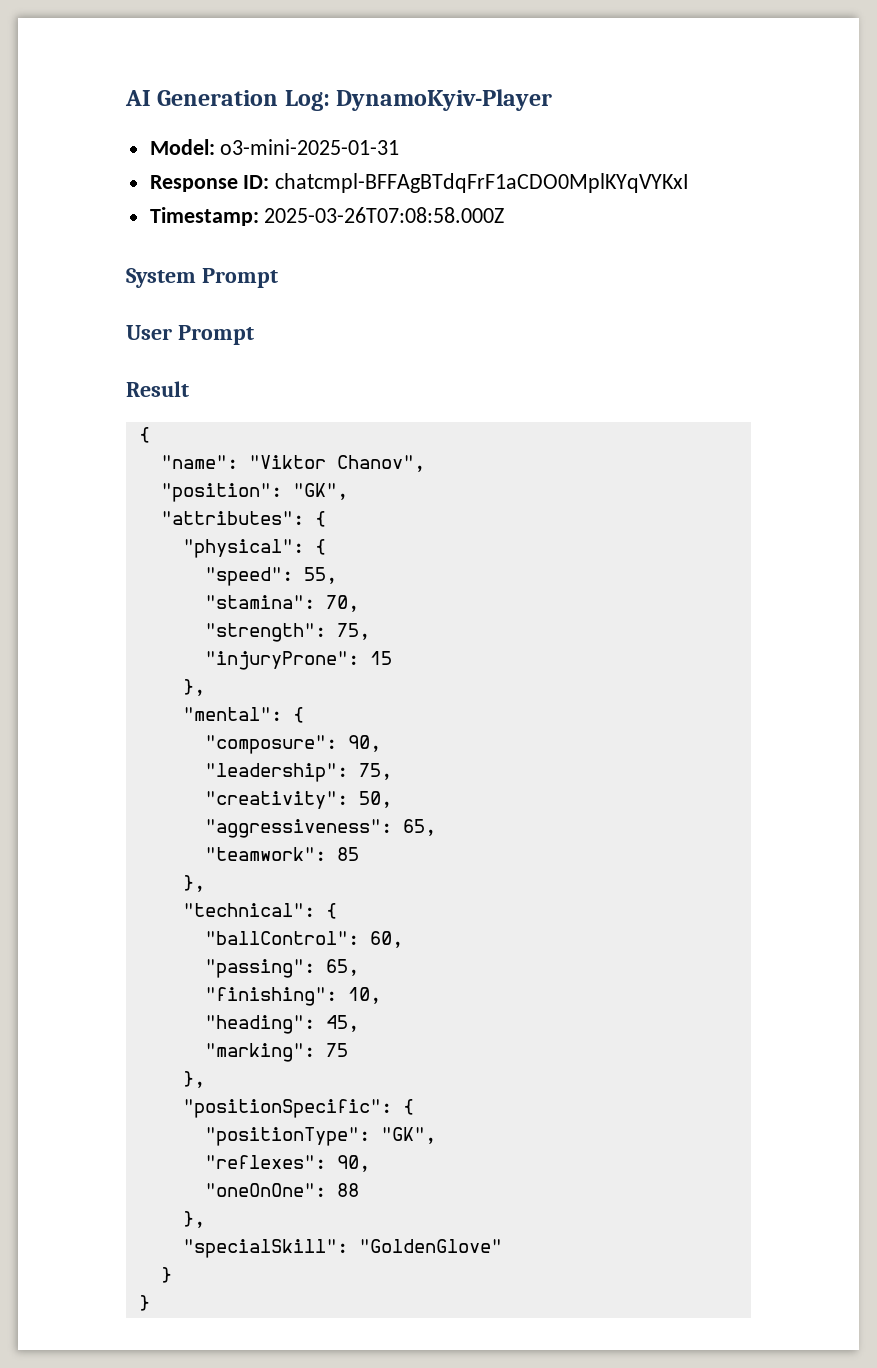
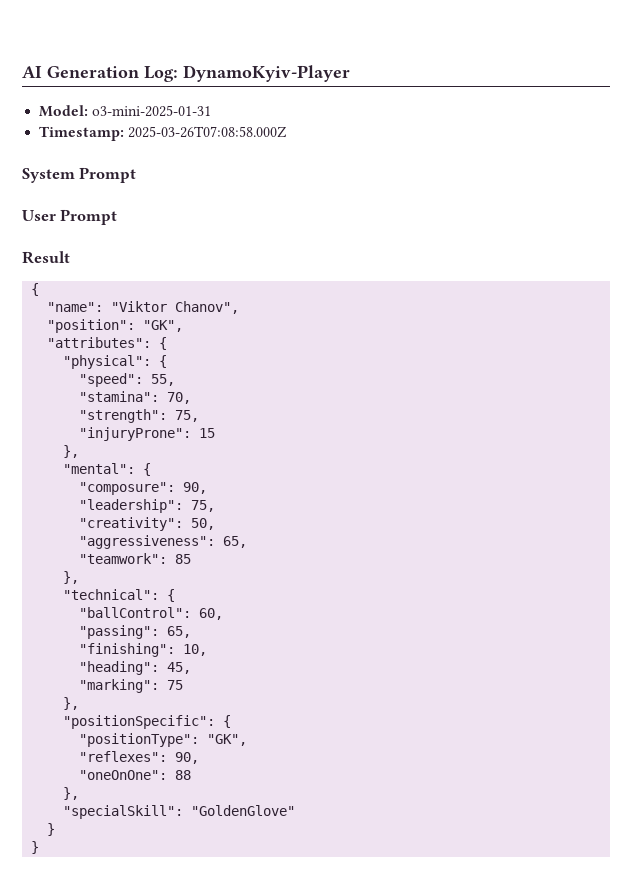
- Response ID: chatcmpl-BFFAgBTdqFrF1aCDO0MplKYqVYKxI

